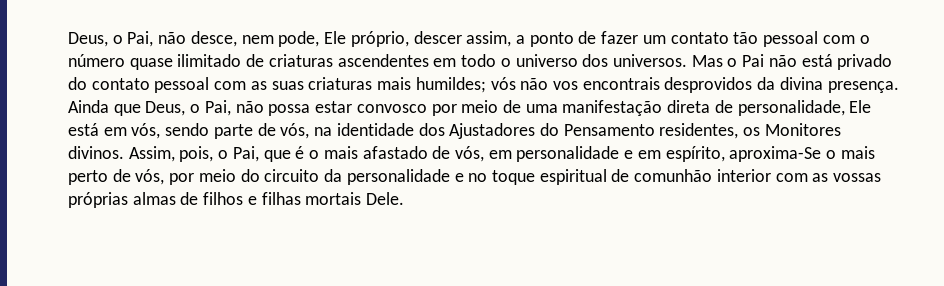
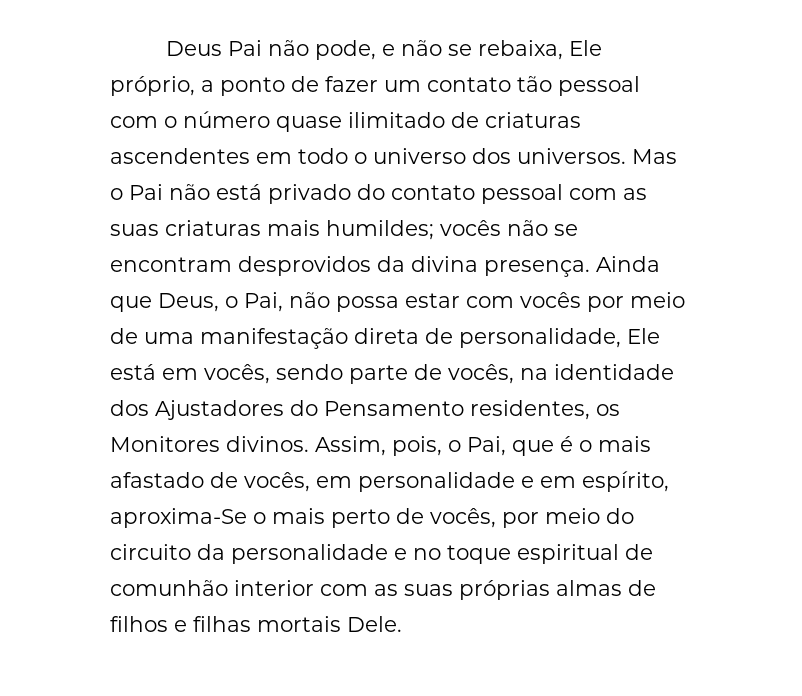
- Deus, o Pai, não desce, nem pode, Ele próprio, descer assim, a ponto de fazer um contato tão pessoal com o número quase ilimitado de criaturas ascendentes em todo o universo dos universos.
+ Deus Pai não pode, e não se rebaixa, Ele próprio, a ponto de fazer um contato tão pessoal com o número quase ilimitado de criaturas ascendentes em todo o universo dos universos.
- Mas o Pai não está privado do contato pessoal com as suas criaturas mais humildes; vós não vos encontrais desprovidos da divina presença.
+ Mas o Pai não está privado do contato pessoal com as suas criaturas mais humildes; vocês não se encontram desprovidos da divina presença.
- Ainda que Deus, o Pai, não possa estar convosco por meio de uma manifestação direta de personalidade, Ele está em vós, sendo parte de vós, na identidade dos Ajustadores do Pensamento residentes, os Monitores divinos.
+ Ainda que Deus, o Pai, não possa estar com vocês por meio de uma manifestação direta de personalidade, Ele está em vocês, sendo parte de vocês, na identidade dos Ajustadores do Pensamento residentes, os Monitores divinos.
- Assim, pois, o Pai, que é o mais afastado de vós, em personalidade e em espírito, aproxima-Se o mais perto de vós, por meio do circuito da personalidade e no toque espiritual de comunhão interior com as vossas próprias almas de filhos e filhas mortais Dele.
+ Assim, pois, o Pai, que é o mais afastado de vocês, em personalidade e em espírito, aproxima-Se o mais perto de vocês, por meio do circuito da personalidade e no toque espiritual de comunhão interior com as suas próprias almas de filhos e filhas mortais Dele.

